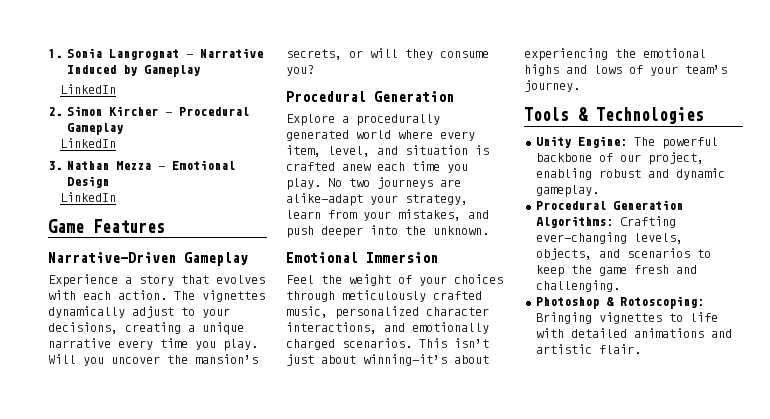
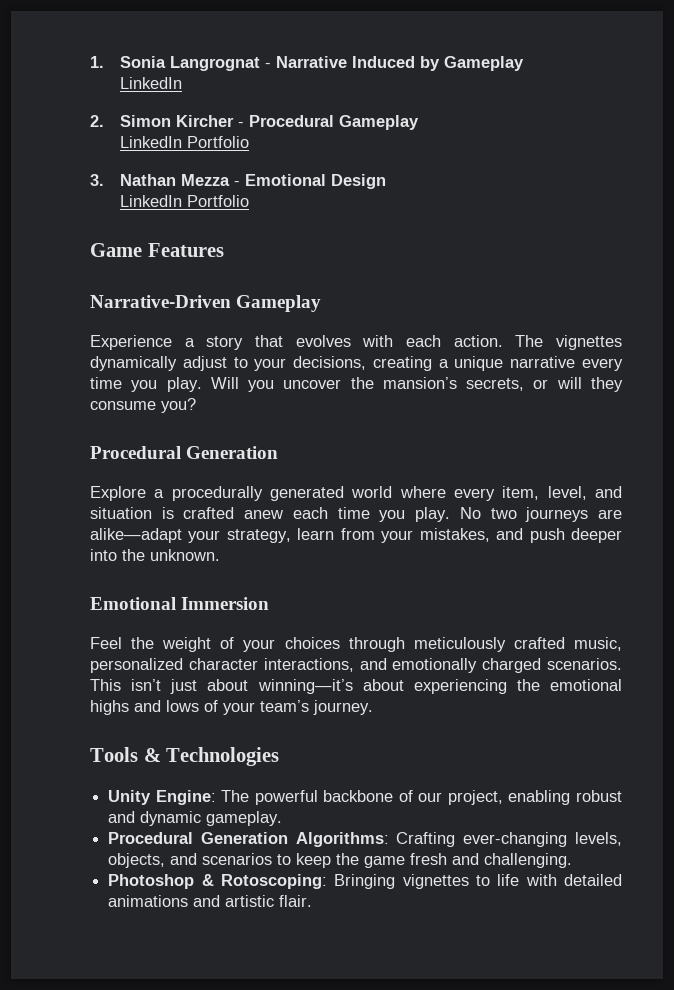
  2. Simon Kircher - Procedural Gameplay
- LinkedIn
+ LinkedIn Portfolio
  3. Nathan Mezza - Emotional Design
- LinkedIn
+ LinkedIn Portfolio

